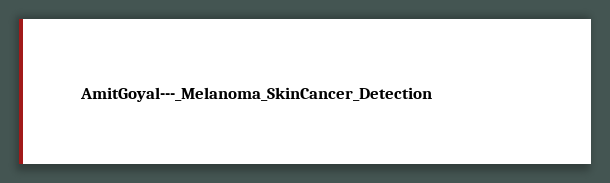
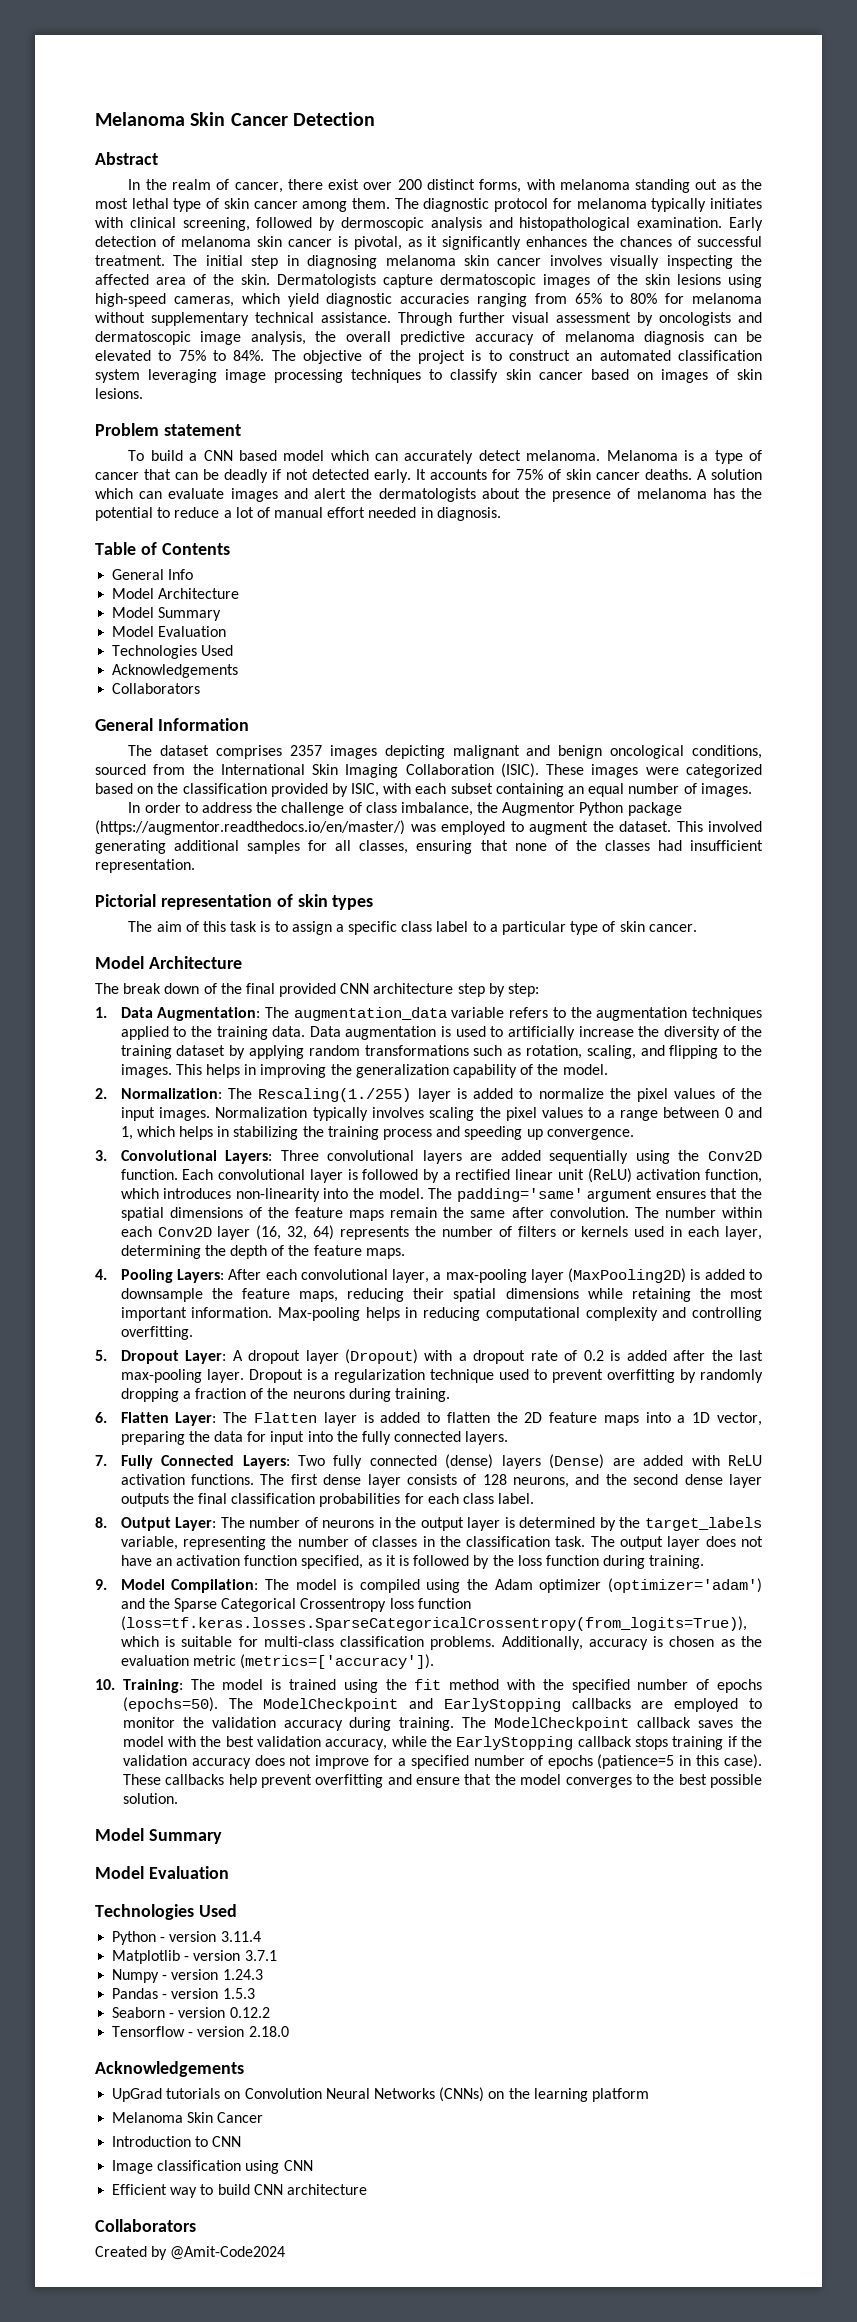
- AmitGoyal---_Melanoma_SkinCancer_Detection
+ Melanoma Skin Cancer Detection
+ Abstract
+ In the realm of cancer, there exist over 200 distinct forms, with melanoma standing out as the most lethal type of skin cancer among them. The diagnostic protocol for melanoma typically initiates with clinical screening, followed by dermoscopic analysis and histopathological examination. Early detection of melanoma skin cancer is pivotal, as it significantly enhances the chances of successful treatment. The initial step in diagnosing melanoma skin cancer involves visually inspecting the affected area of the skin. Dermatologists capture dermatoscopic images of the skin lesions using high-speed cameras, which yield diagnostic accuracies ranging from 65% to 80% for melanoma without supplementary technical assistance. Through further visual assessment by oncologists and dermatoscopic image analysis, the overall predictive accuracy of melanoma diagnosis can be elevated to 75% to 84%. The objective of the project is to construct an automated classification system leveraging image processing techniques to classify skin cancer based on images of skin lesions.
+ Problem statement
+ To build a CNN based model which can accurately detect melanoma. Melanoma is a type of cancer that can be deadly if not detected early. It accounts for 75% of skin cancer deaths. A solution which can evaluate images and alert the dermatologists about the presence of melanoma has the potential to reduce a lot of manual effort needed in diagnosis.
+ Table of Contents
+ General Info
+ Model Architecture
+ Model Summary
+ Model Evaluation
+ Technologies Used
+ Acknowledgements
+ Collaborators
+ General Information
+ The dataset comprises 2357 images depicting malignant and benign oncological conditions, sourced from the International Skin Imaging Collaboration (ISIC). These images were categorized based on the classification provided by ISIC, with each subset containing an equal number of images.
+ In order to address the challenge of class imbalance, the Augmentor Python package (https://augmentor.readthedocs.io/en/master/) was employed to augment the dataset. This involved generating additional samples for all classes, ensuring that none of the classes had insufficient representation.
+ Pictorial representation of skin types
+ The aim of this task is to assign a specific class label to a particular type of skin cancer.
+ Model Architecture
+ The break down of the final provided CNN architecture step by step:
+ 1. Data Augmentation: The augmentation_data variable refers to the augmentation techniques applied to the training data. Data augmentation is used to artificially increase the diversity of the training dataset by applying random transformations such as rotation, scaling, and flipping to the images. This helps in improving the generalization capability of the model.
+ 2. Normalization: The Rescaling(1./255) layer is added to normalize the pixel values of the input images. Normalization typically involves scaling the pixel values to a range between 0 and 1, which helps in stabilizing the training process and speeding up convergence.
+ 3. Convolutional Layers: Three convolutional layers are added sequentially using the Conv2D function. Each convolutional layer is followed by a rectified linear unit (ReLU) activation function, which introduces non-linearity into the model. The padding='same' argument ensures that the spatial dimensions of the feature maps remain the same after convolution. The number within each Conv2D layer (16, 32, 64) represents the number of filters or kernels used in each layer, determining the depth of the feature maps.
+ 4. Pooling Layers: After each convolutional layer, a max-pooling layer (MaxPooling2D) is added to downsample the feature maps, reducing their spatial dimensions while retaining the most important information. Max-pooling helps in reducing computational complexity and controlling overfitting.
+ 5. Dropout Layer: A dropout layer (Dropout) with a dropout rate of 0.2 is added after the last max-pooling layer. Dropout is a regularization technique used to prevent overfitting by randomly dropping a fraction of the neurons during training.
+ 6. Flatten Layer: The Flatten layer is added to flatten the 2D feature maps into a 1D vector, preparing the data for input into the fully connected layers.
+ 7. Fully Connected Layers: Two fully connected (dense) layers (Dense) are added with ReLU activation functions. The first dense layer consists of 128 neurons, and the second dense layer outputs the final classification probabilities for each class label.
+ 8. Output Layer: The number of neurons in the output layer is determined by the target_labels variable, representing the number of classes in the classification task. The output layer does not have an activation function specified, as it is followed by the loss function during training.
+ 9. Model Compilation: The model is compiled using the Adam optimizer (optimizer='adam') and the Sparse Categorical Crossentropy loss function (loss=tf.keras.losses.SparseCategoricalCrossentropy(from_logits=True)), which is suitable for multi-class classification problems. Additionally, accuracy is chosen as the evaluation metric (metrics=['accuracy']).
+ 10. Training: The model is trained using the fit method with the specified number of epochs (epochs=50). The ModelCheckpoint and EarlyStopping callbacks are employed to monitor the validation accuracy during training. The ModelCheckpoint callback saves the model with the best validation accuracy, while the EarlyStopping callback stops training if the validation accuracy does not improve for a specified number of epochs (patience=5 in this case). These callbacks help prevent overfitting and ensure that the model converges to the best possible solution.
+ Model Summary
+ Model Evaluation
+ Technologies Used
+ Python - version 3.11.4
+ Matplotlib - version 3.7.1
+ Numpy - version 1.24.3
+ Pandas - version 1.5.3
+ Seaborn - version 0.12.2
+ Tensorflow - version 2.18.0
+ Acknowledgements
+ UpGrad tutorials on Convolution Neural Networks (CNNs) on the learning platform
+ Melanoma Skin Cancer
+ Introduction to CNN
+ Image classification using CNN
+ Efficient way to build CNN architecture
+ Collaborators
+ Created by @Amit-Code2024

